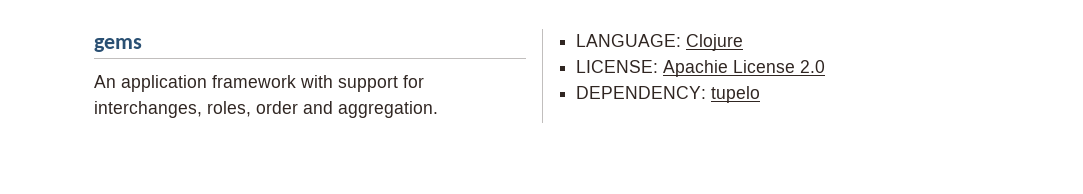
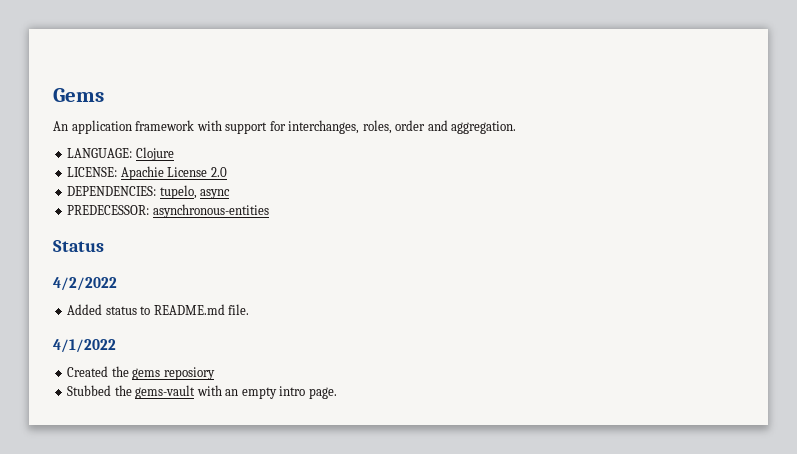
- gems
+ Gems
- DEPENDENCY: tupelo
+ DEPENDENCIES: tupelo, async
+ PREDECESSOR: asynchronous-entities
+ Status
+ 4/2/2022
+ Added status to README.md file.
+ 4/1/2022
+ Created the gems reposiory
+ Stubbed the gems-vault with an empty intro page.

